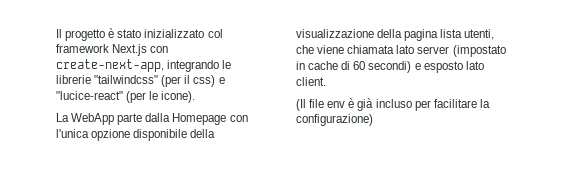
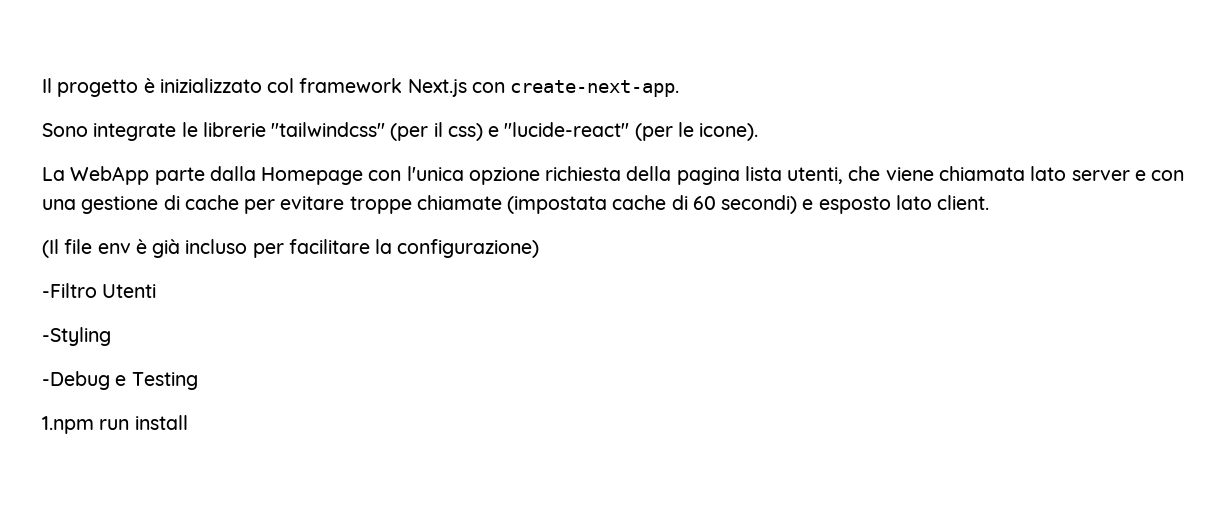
- Il progetto è stato inizializzato col framework Next.js con create-next-app, integrando le librerie "tailwindcss" (per il css) e "lucice-react" (per le icone).
+ Il progetto è inizializzato col framework Next.js con create-next-app.
+ Sono integrate le librerie "tailwindcss" (per il css) e "lucide-react" (per le icone).
- La WebApp parte dalla Homepage con l'unica opzione disponibile della visualizzazione della pagina lista utenti, che viene chiamata lato server (impostato in cache di 60 secondi) e esposto lato client.
+ La WebApp parte dalla Homepage con l'unica opzione richiesta della pagina lista utenti, che viene chiamata lato server e con una gestione di cache per evitare troppe chiamate (impostata cache di 60 secondi) e esposto lato client.
+ -Filtro Utenti
+ -Styling
+ -Debug e Testing
+ 1.npm run install

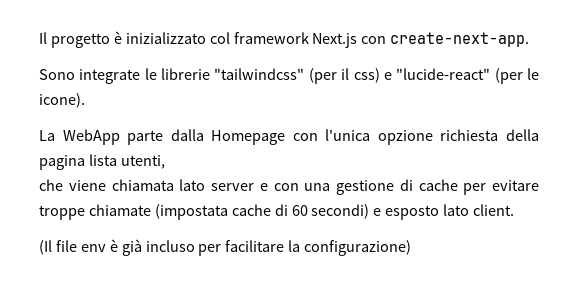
- La WebApp parte dalla Homepage con l'unica opzione richiesta della pagina lista utenti, che viene chiamata lato server e con una gestione di cache per evitare troppe chiamate (impostata cache di 60 secondi) e esposto lato client.
+ La WebApp parte dalla Homepage con l'unica opzione richiesta della pagina lista utenti,
+ che viene chiamata lato server e con una gestione di cache per evitare troppe chiamate (impostata cache di 60 secondi) e esposto lato client.
- -Filtro Utenti
- -Styling
- -Debug e Testing
- 1.npm run install

